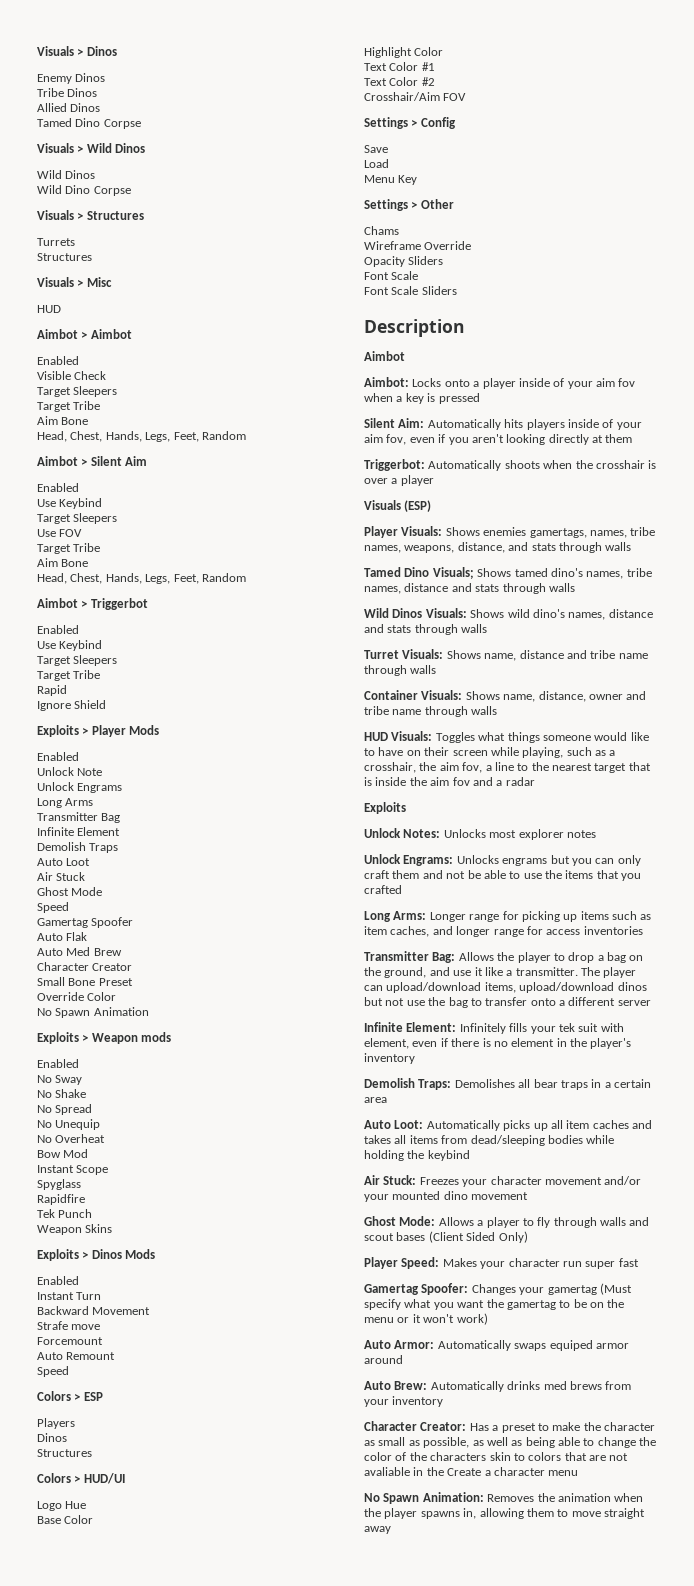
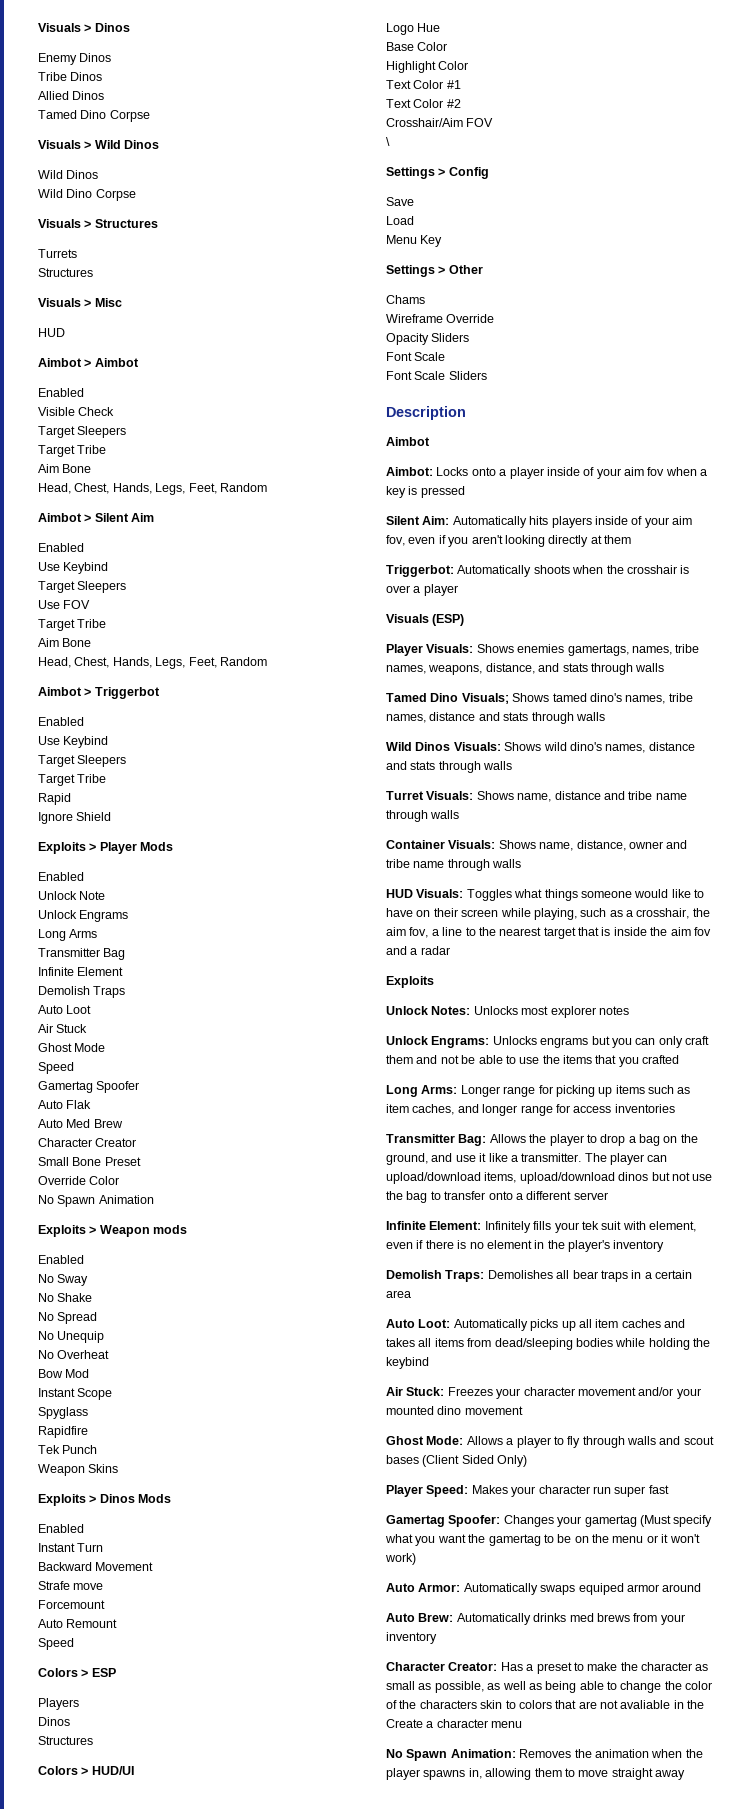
+ \

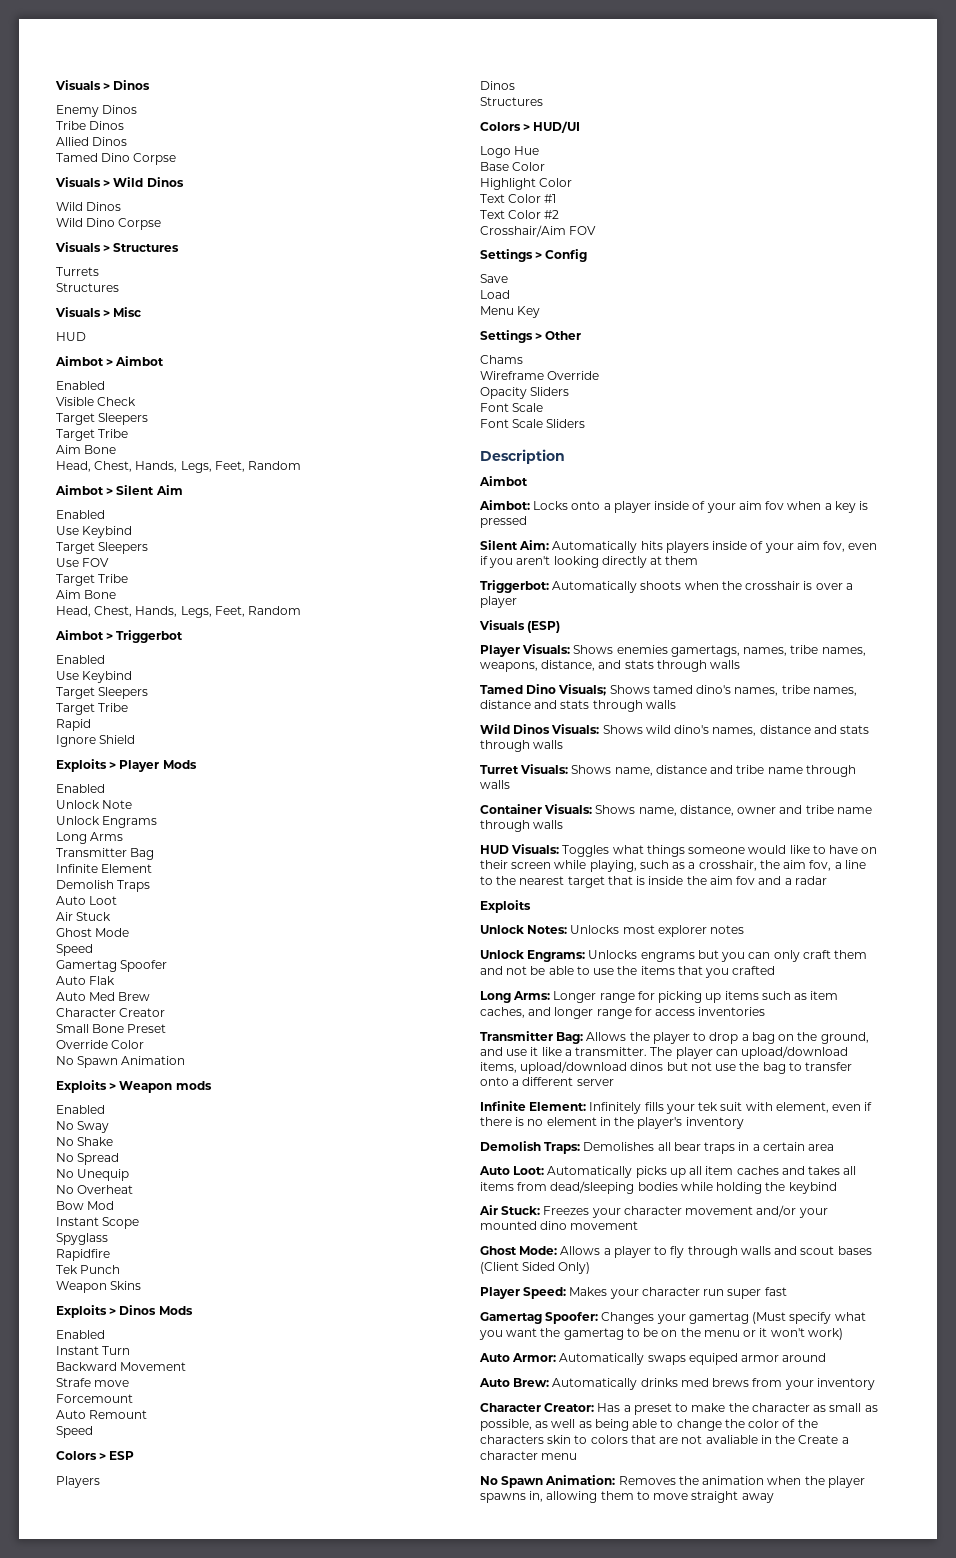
- \

